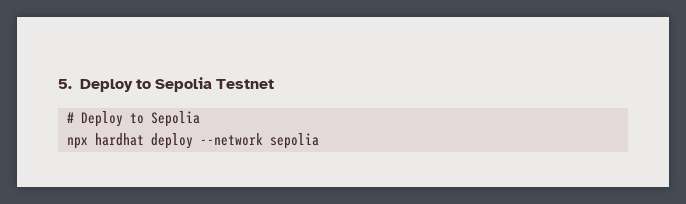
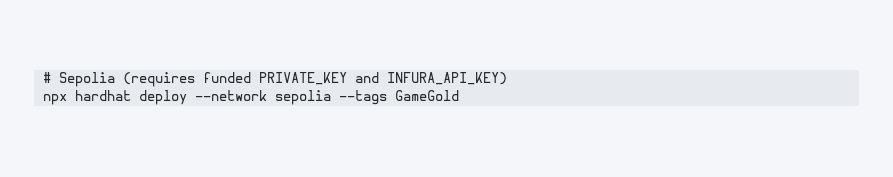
- 5. Deploy to Sepolia Testnet
- # Deploy to Sepolia
+ # Sepolia (requires funded PRIVATE_KEY and INFURA_API_KEY)
- npx hardhat deploy --network sepolia
+ npx hardhat deploy --network sepolia --tags GameGold

